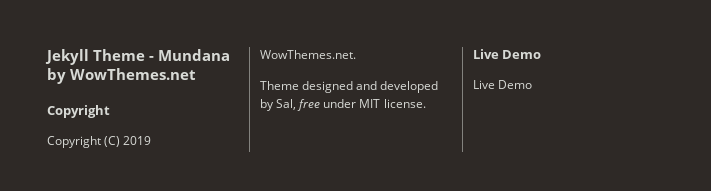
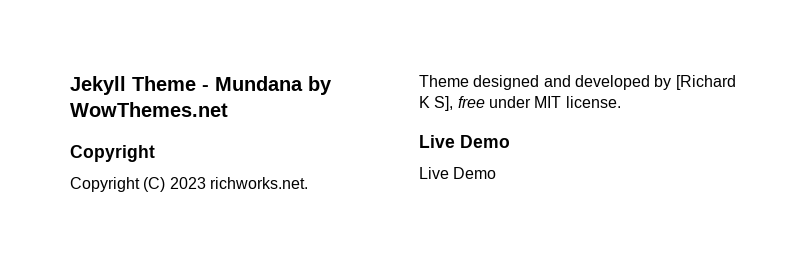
- Copyright (C) 2019 WowThemes.net.
+ Copyright (C) 2023 richworks.net.
- Theme designed and developed by Sal, free under MIT license.
+ Theme designed and developed by [Richard K S], free under MIT license.

